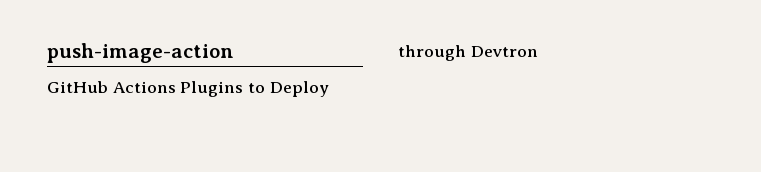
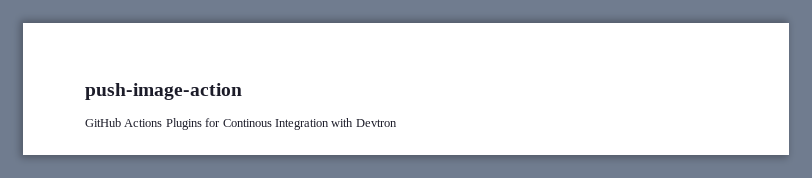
- GitHub Actions Plugins to Deploy through Devtron
+ GitHub Actions Plugins for Continous Integration with Devtron

